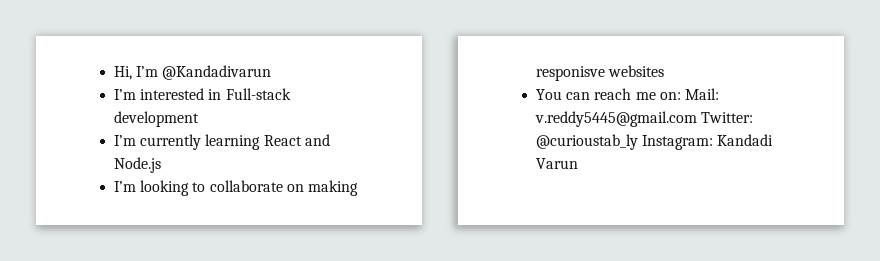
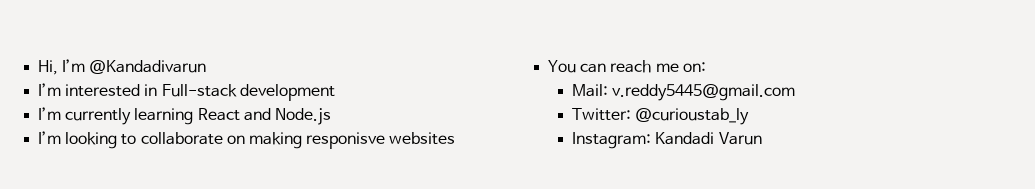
- You can reach me on: Mail: v.reddy5445@gmail.com Twitter: @curioustab_ly Instagram: Kandadi Varun
+ You can reach me on:
+ Mail: v.reddy5445@gmail.com
+ Twitter: @curioustab_ly
+ Instagram: Kandadi Varun

